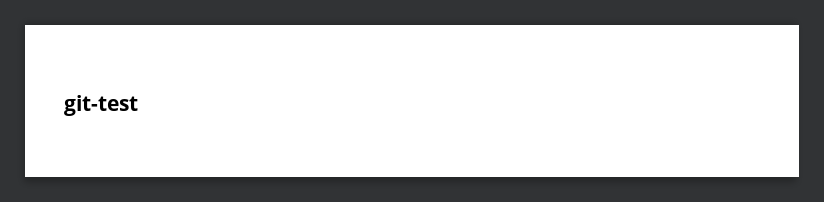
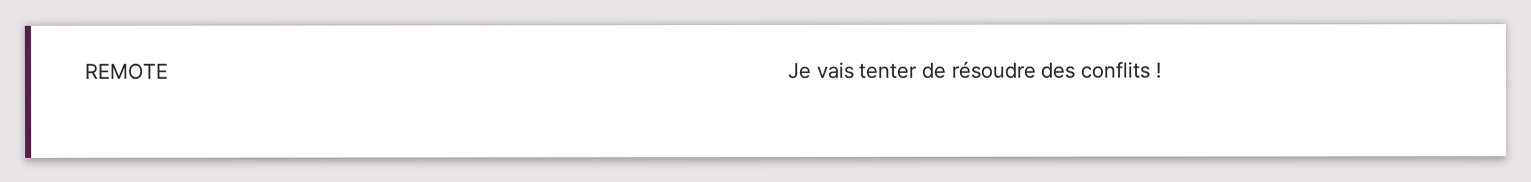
- git-test
+ REMOTE
+ Je vais tenter de résoudre des conflits !

